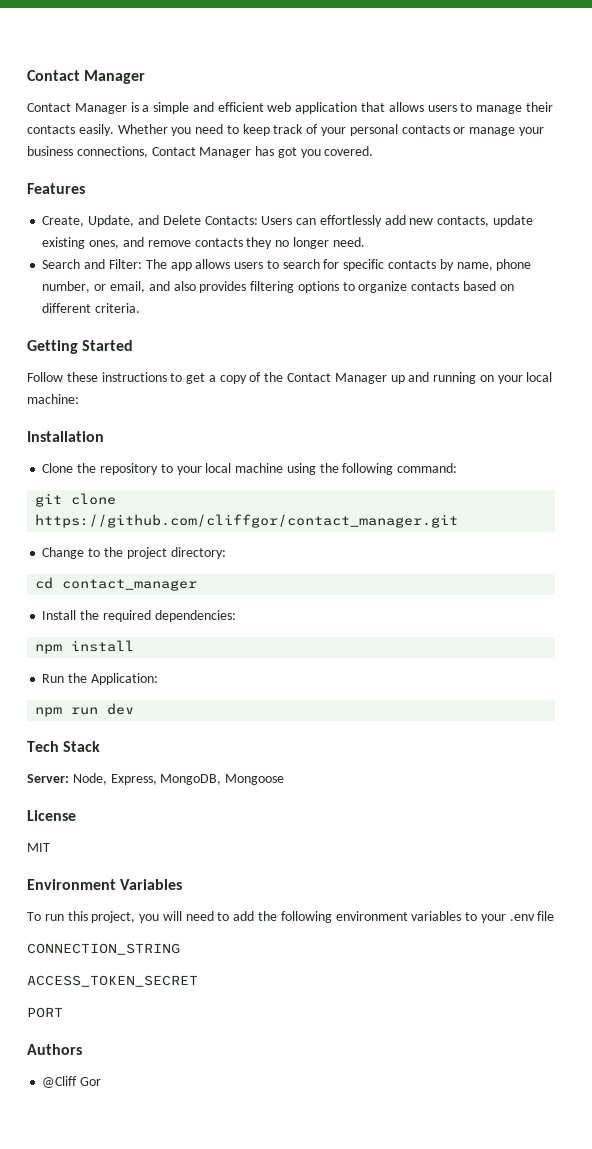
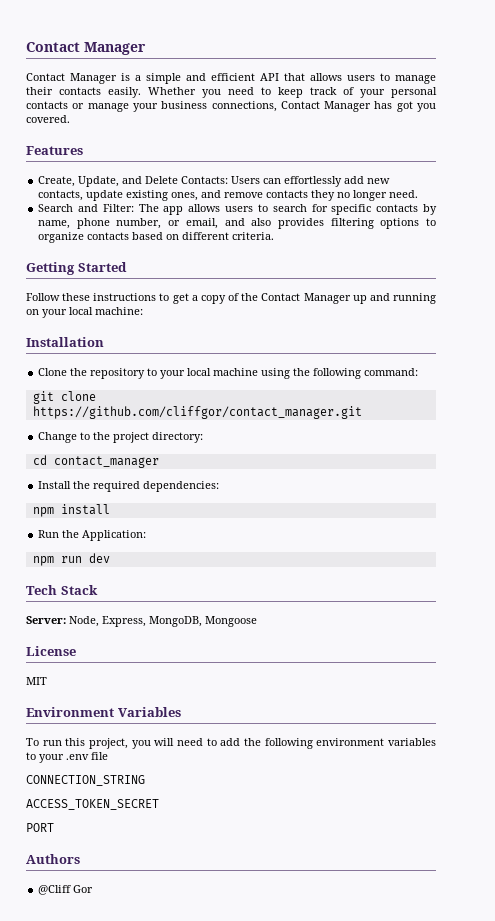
- Contact Manager is a simple and efficient web application that allows users to manage their contacts easily.
+ Contact Manager is a simple and efficient API that allows users to manage their contacts easily.

